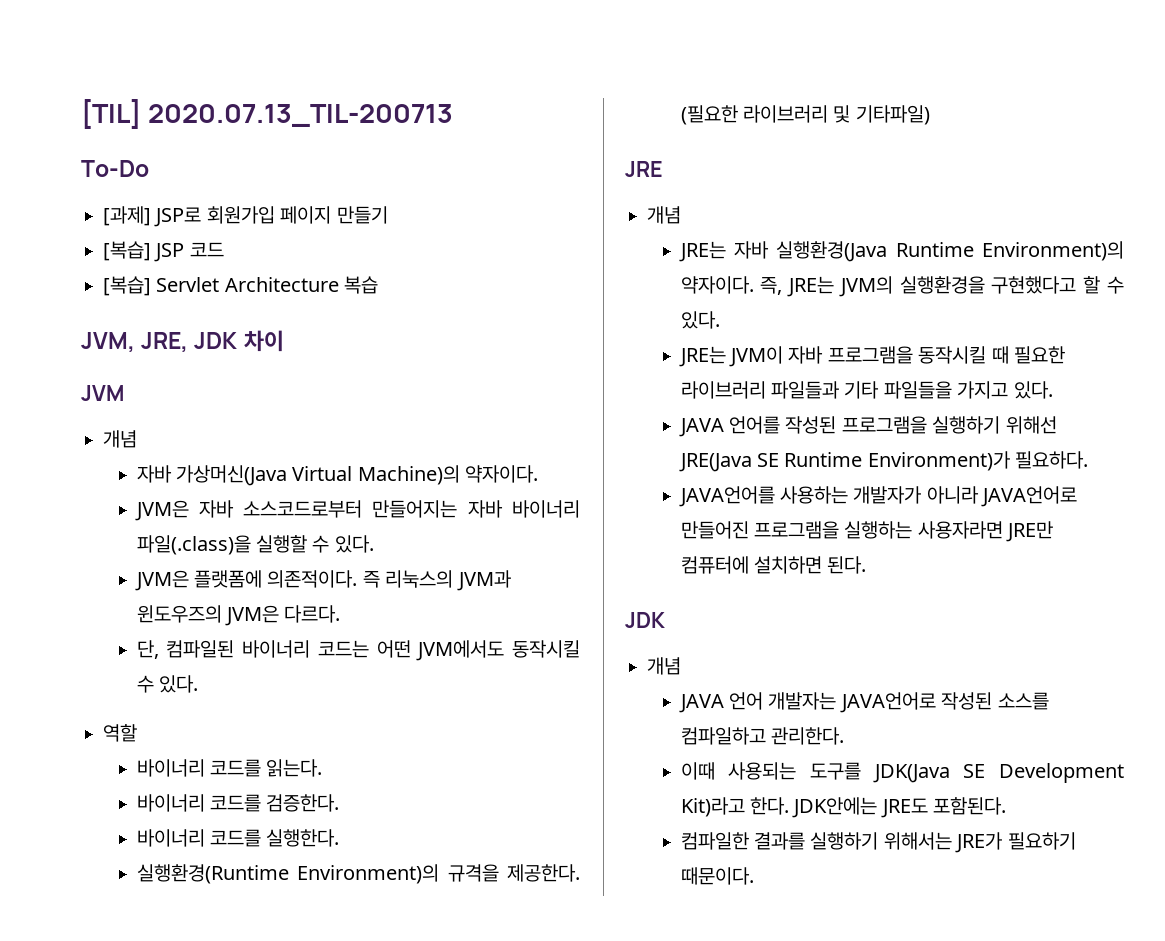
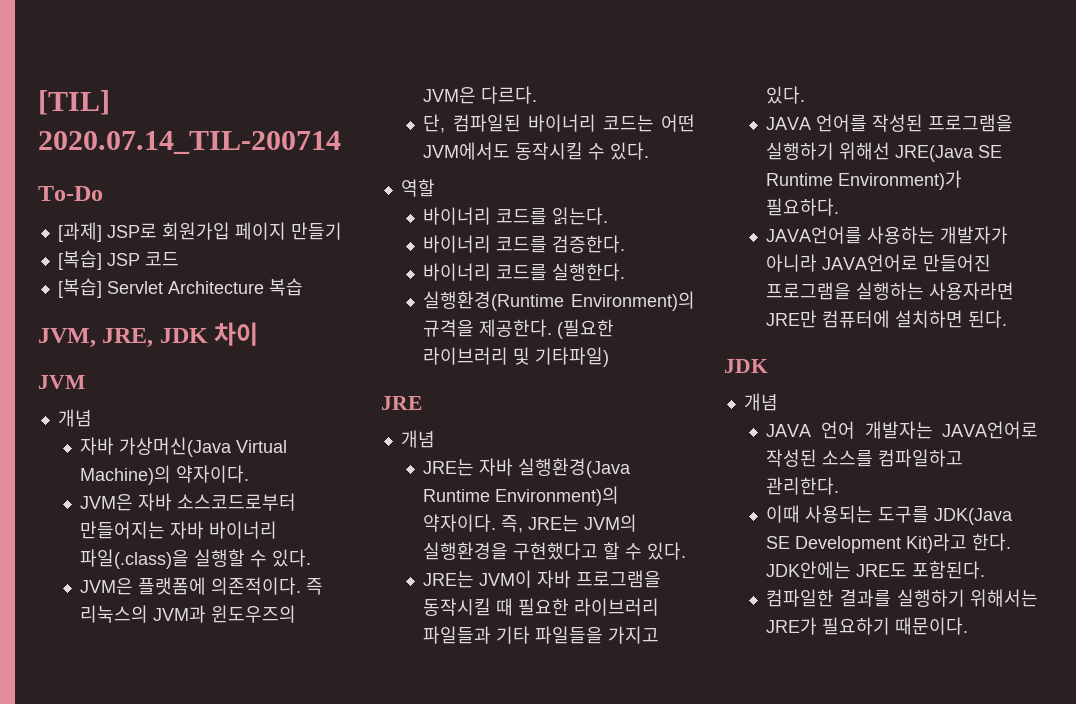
- [TIL] 2020.07.13_TIL-200713
+ [TIL] 2020.07.14_TIL-200714

